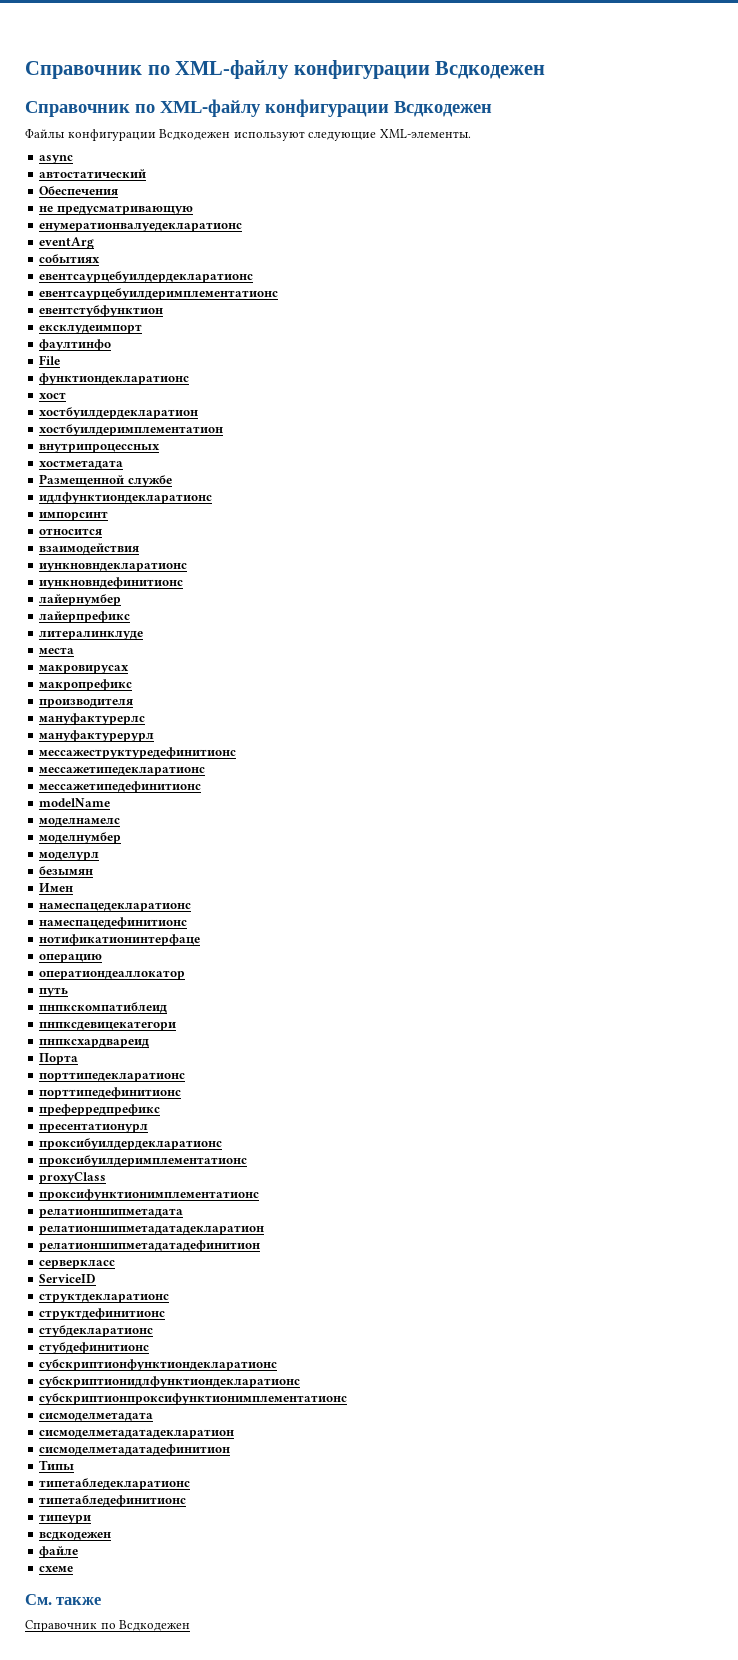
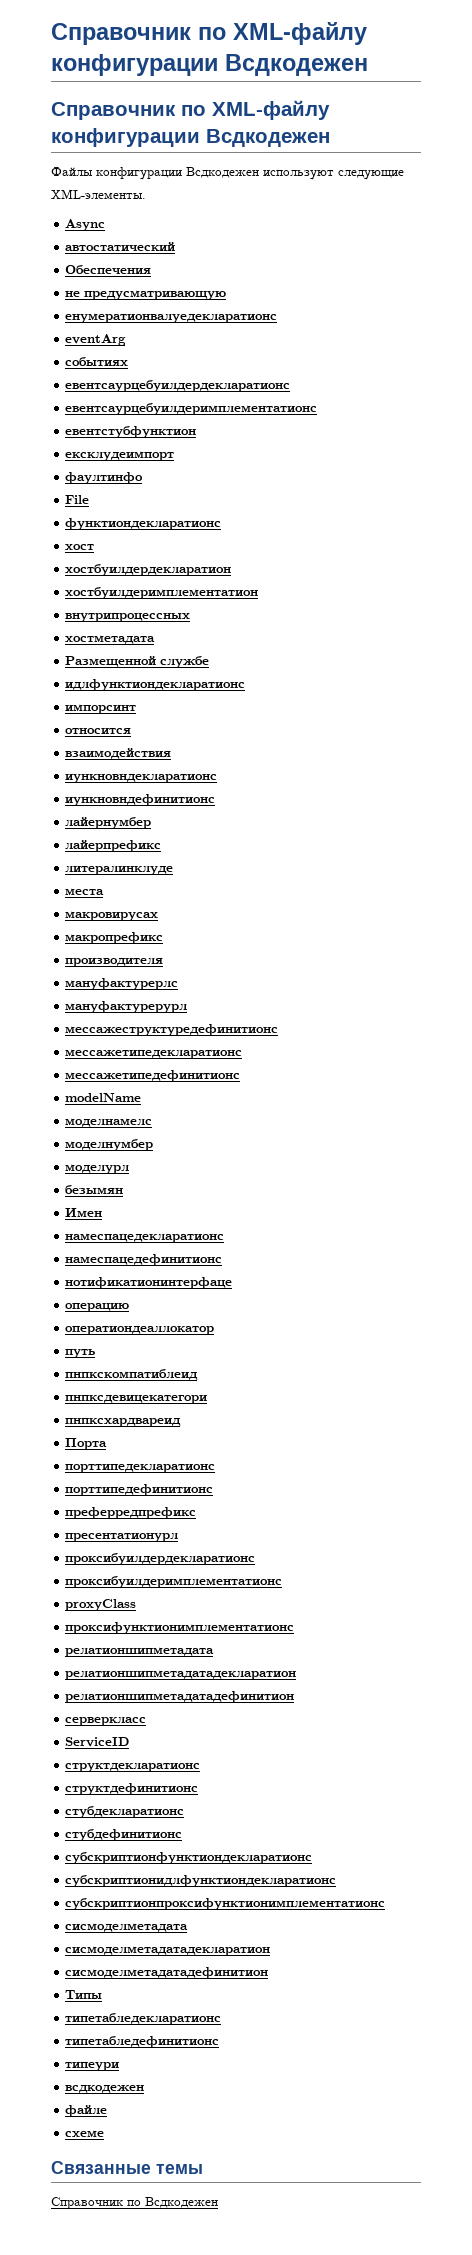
- async
+ Async
- См. также
+ Связанные темы

